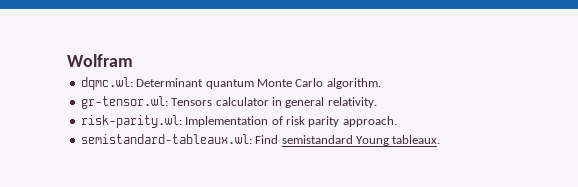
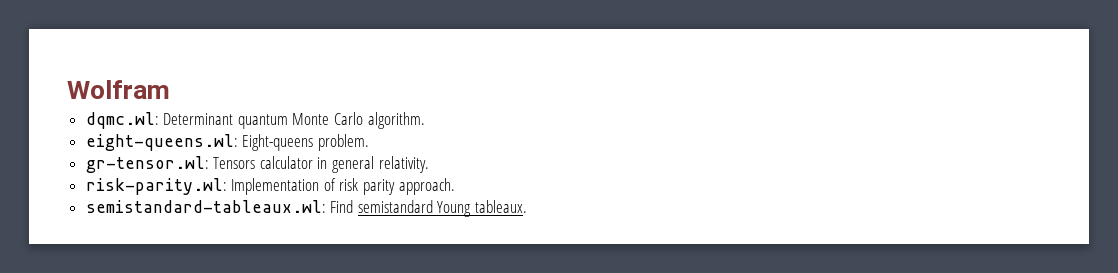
+ eight-queens.wl: Eight-queens problem.

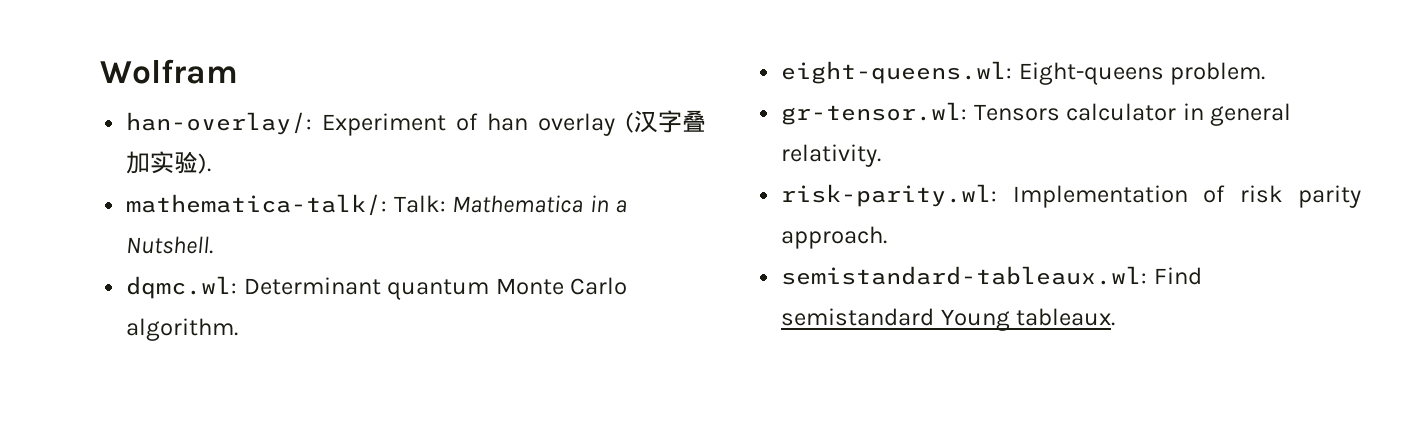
+ han-overlay/: Experiment of han overlay (汉字叠加实验).
+ mathematica-talk/: Talk: Mathematica in a Nutshell.

